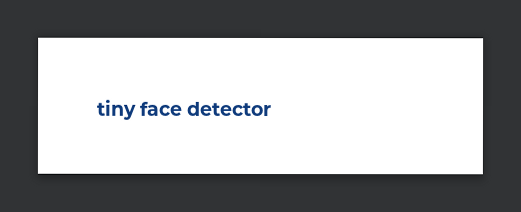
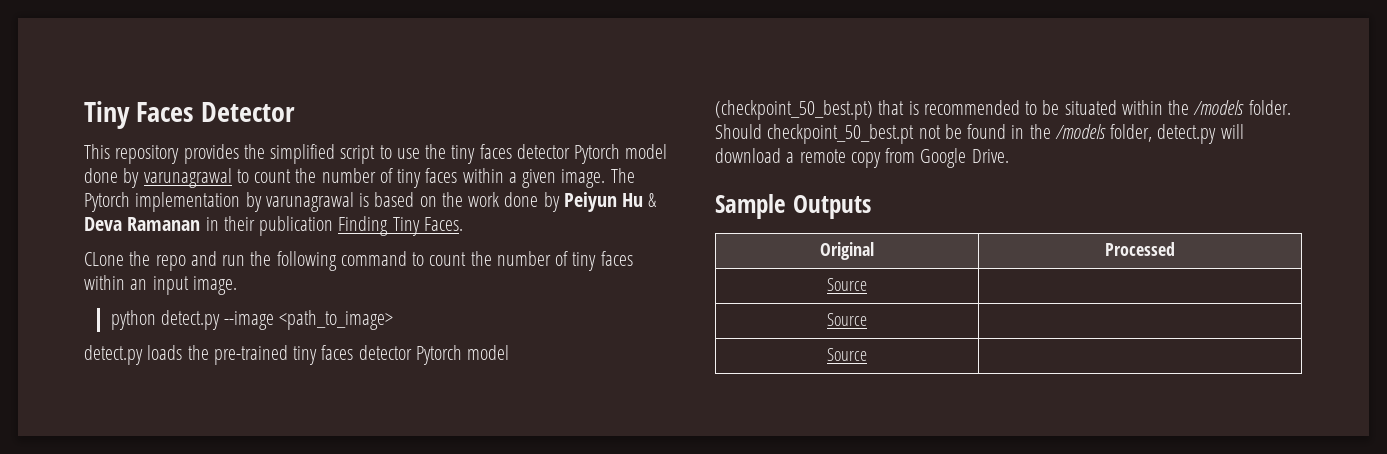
- tiny face detector
+ Tiny Faces Detector
+ This repository provides the simplified script to use the tiny faces detector Pytorch model done by varunagrawal to count the number of tiny faces within a given image. The Pytorch implementation by varunagrawal is based on the work done by Peiyun Hu & Deva Ramanan in their publication Finding Tiny Faces.
+ CLone the repo and run the following command to count the number of tiny faces within an input image.
+ python detect.py --image <path_to_image>
+ detect.py loads the pre-trained tiny faces detector Pytorch model (checkpoint_50_best.pt) that is recommended to be situated within the /models folder. Should checkpoint_50_best.pt not be found in the /models folder, detect.py will download a remote copy from Google Drive.
+ Sample Outputs
+ Original | Processed
+ Source |
+ Source |
+ Source |

